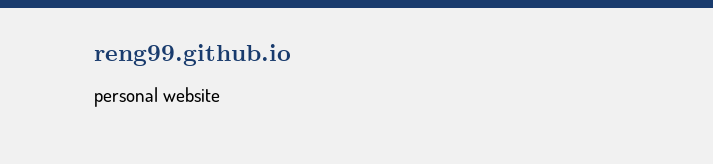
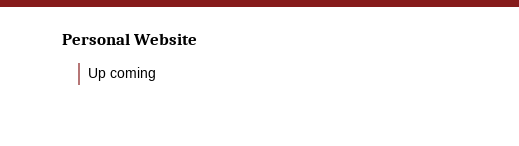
- reng99.github.io
- personal website
+ Personal Website
+ Up coming

